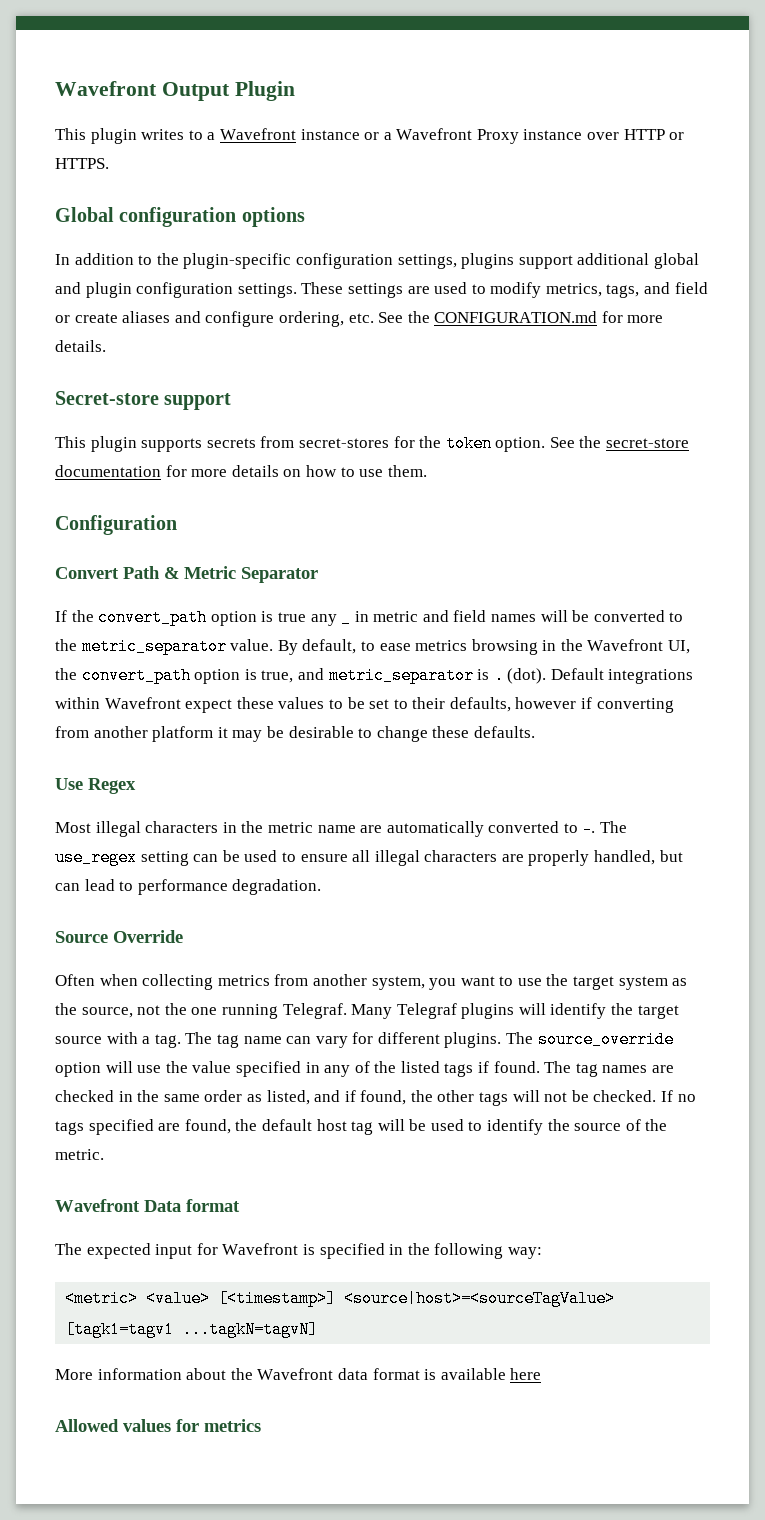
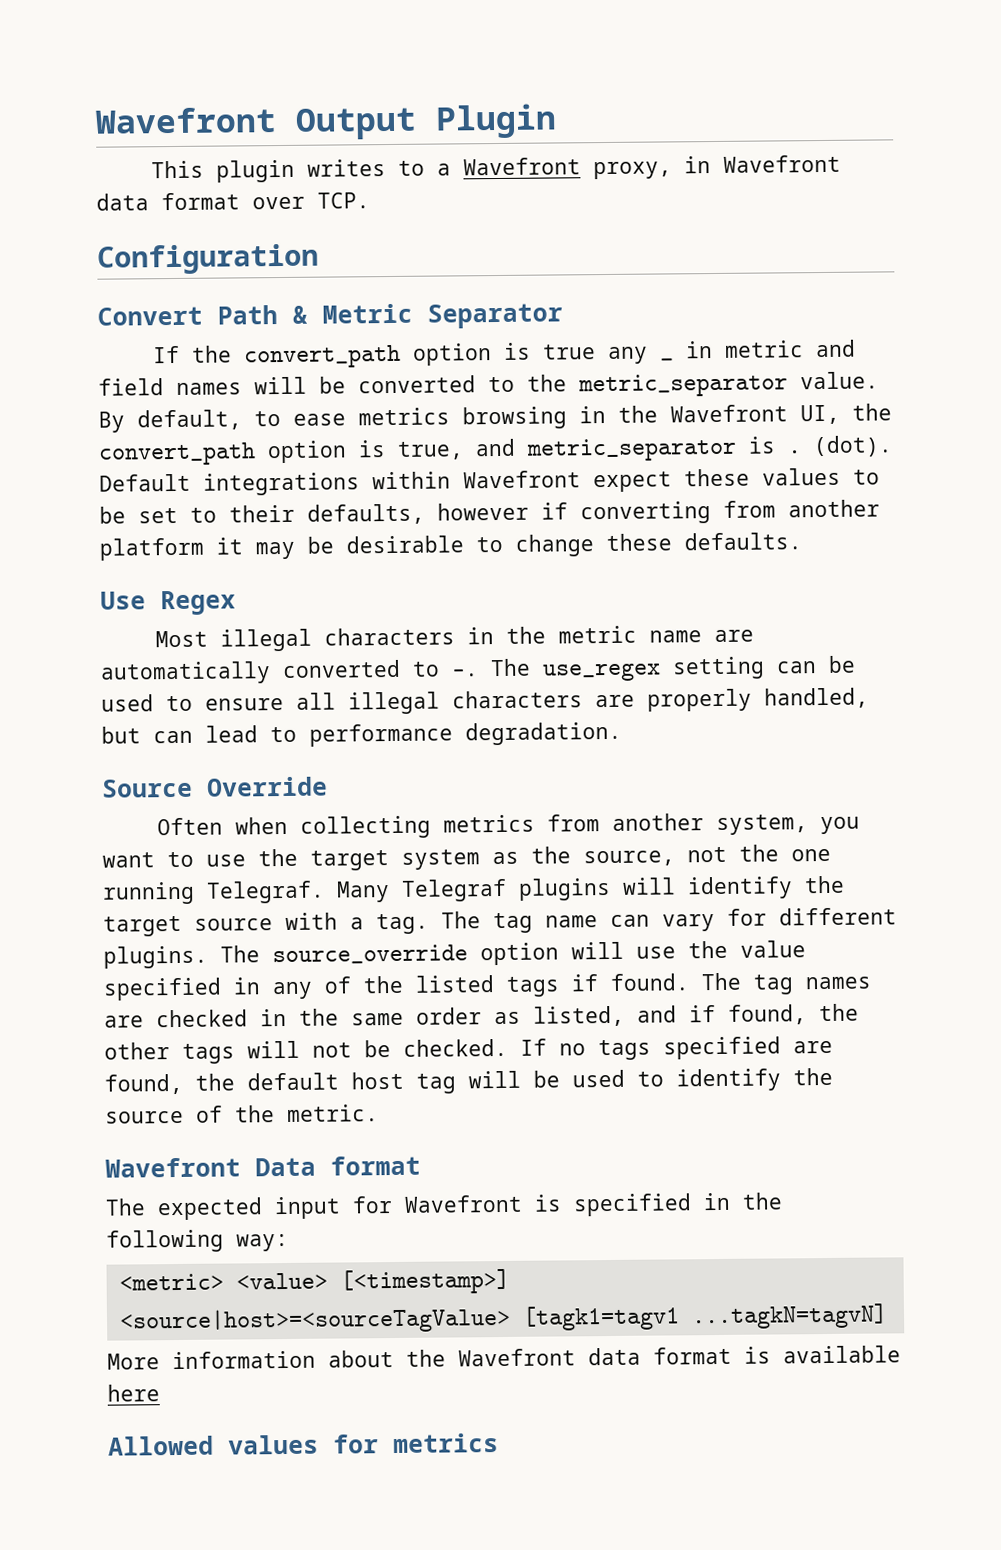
- This plugin writes to a Wavefront instance or a Wavefront Proxy instance over HTTP or HTTPS.
- Global configuration options
- In addition to the plugin-specific configuration settings, plugins support additional global and plugin configuration settings. These settings are used to modify metrics, tags, and field or create aliases and configure ordering, etc. See the CONFIGURATION.md for more details.
- Secret-store support
- This plugin supports secrets from secret-stores for the token option. See the secret-store documentation for more details on how to use them.
+ This plugin writes to a Wavefront proxy, in Wavefront data format over TCP.

